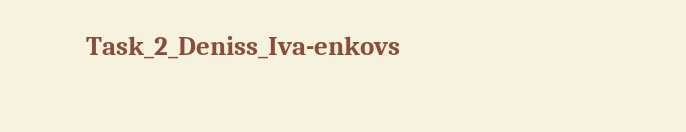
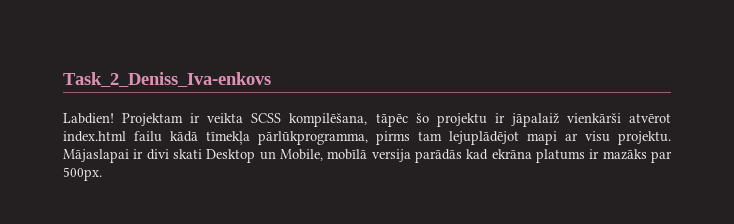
+ Labdien! Projektam ir veikta SCSS kompilēšana, tāpēc šo projektu ir jāpalaiž vienkārši atvērot index.html failu kādā tīmekļa pārlūkprogramma, pirms tam lejuplādējot mapi ar visu projektu. Mājaslapai ir divi skati Desktop un Mobile, mobīlā versija parādās kad ekrāna platums ir mazāks par 500px.

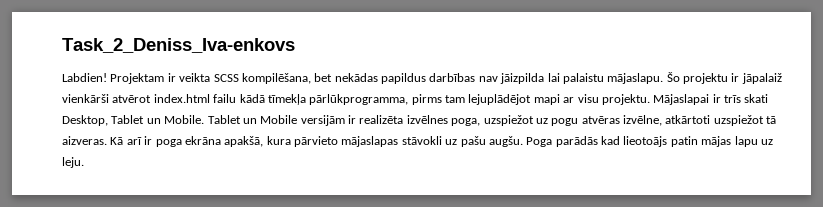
- Projektam ir veikta SCSS kompilēšana, tāpēc šo projektu ir jāpalaiž vienkārši atvērot index.html failu kādā tīmekļa pārlūkprogramma, pirms tam lejuplādējot mapi ar visu projektu.
+ Projektam ir veikta SCSS kompilēšana, bet nekādas papildus darbības nav jāizpilda lai palaistu mājaslapu. Šo projektu ir jāpalaiž vienkārši atvērot index.html failu kādā tīmekļa pārlūkprogramma, pirms tam lejuplādējot mapi ar visu projektu.
- Mājaslapai ir divi skati Desktop un Mobile, mobīlā versija parādās kad ekrāna platums ir mazāks par 500px.
+ Mājaslapai ir trīs skati Desktop, Tablet un Mobile. Tablet un Mobile versijām ir realizēta izvēlnes poga, uzspiežot uz pogu atvēras izvēlne, atkārtoti uzspiežot tā aizveras. Kā arī ir poga ekrāna apakšā, kura pārvieto mājaslapas stāvokli uz pašu augšu. Poga parādās kad lieotoājs patin mājas lapu uz leju.

